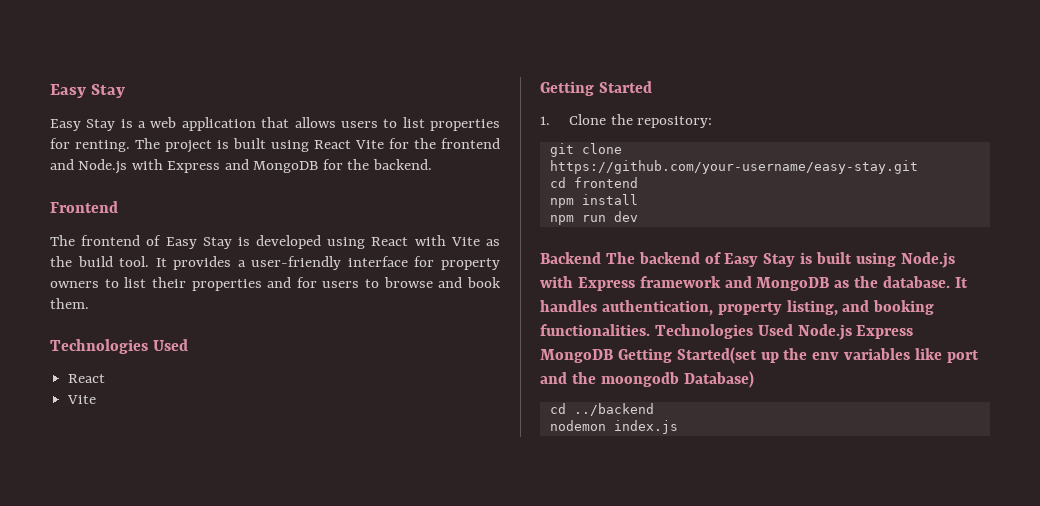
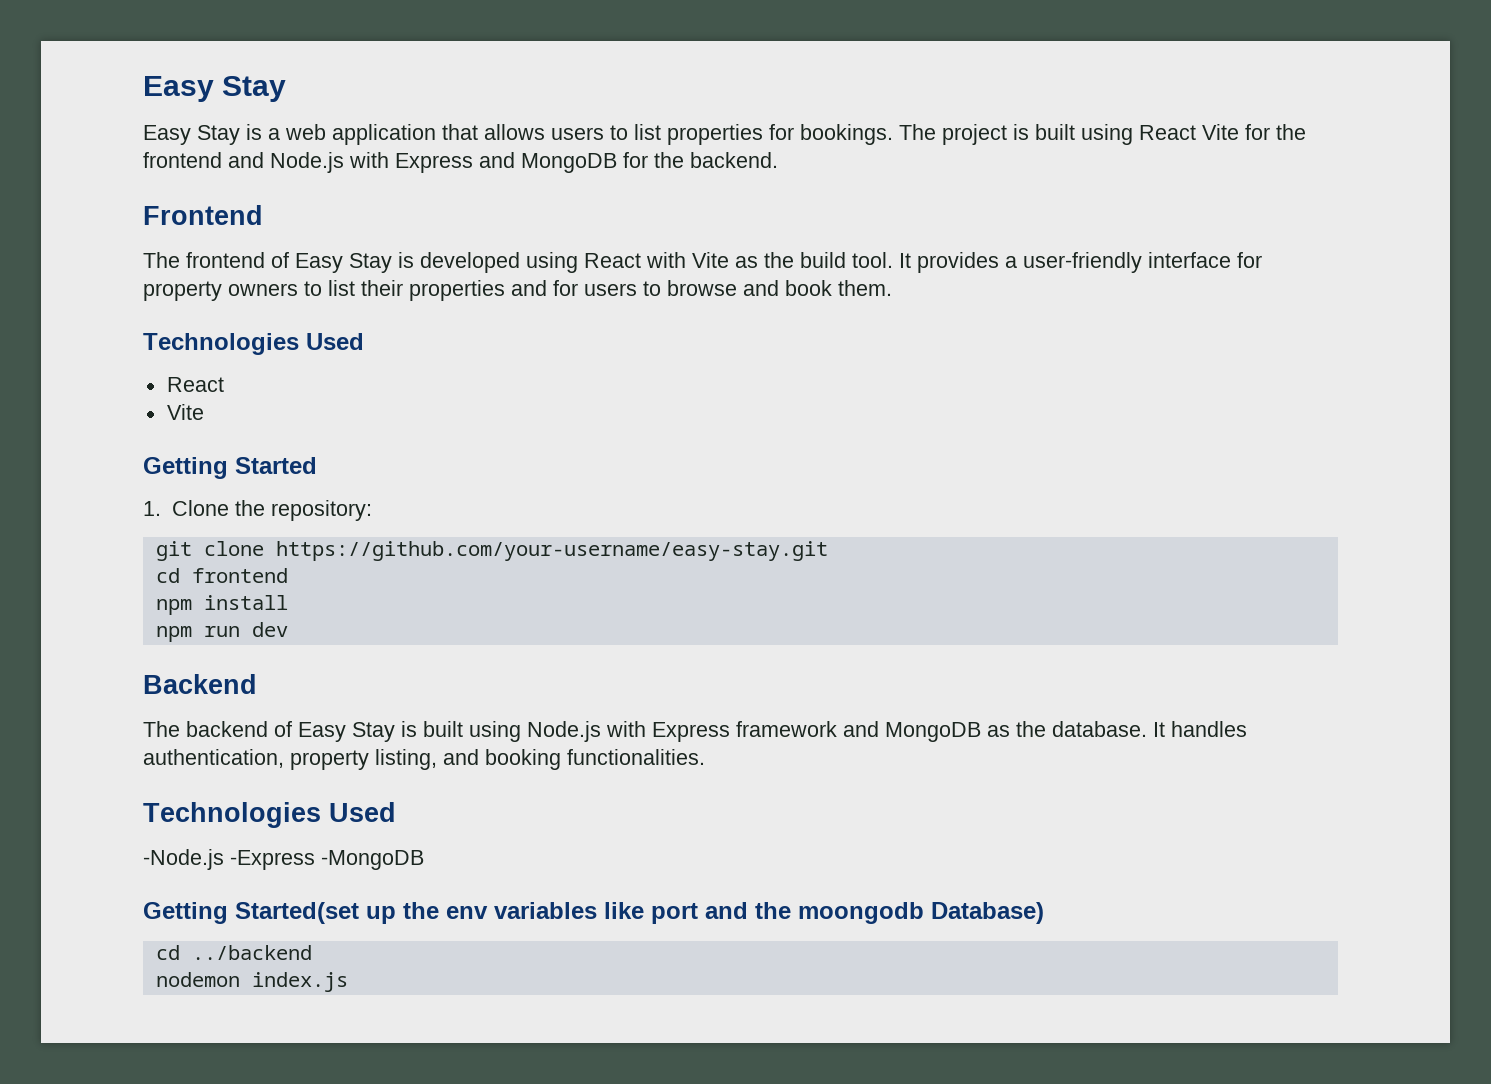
- Easy Stay is a web application that allows users to list properties for renting.
+ Easy Stay is a web application that allows users to list properties for bookings.
- Backend The backend of Easy Stay is built using Node.js with Express framework and MongoDB as the database.
+ Backend
+ The backend of Easy Stay is built using Node.js with Express framework and MongoDB as the database.
- It handles authentication, property listing, and booking functionalities. Technologies Used Node.js Express MongoDB Getting Started(set up the env variables like port and the moongodb Database)
+ It handles authentication, property listing, and booking functionalities.
+ Technologies Used
+ -Node.js -Express -MongoDB
+ Getting Started(set up the env variables like port and the moongodb Database)

